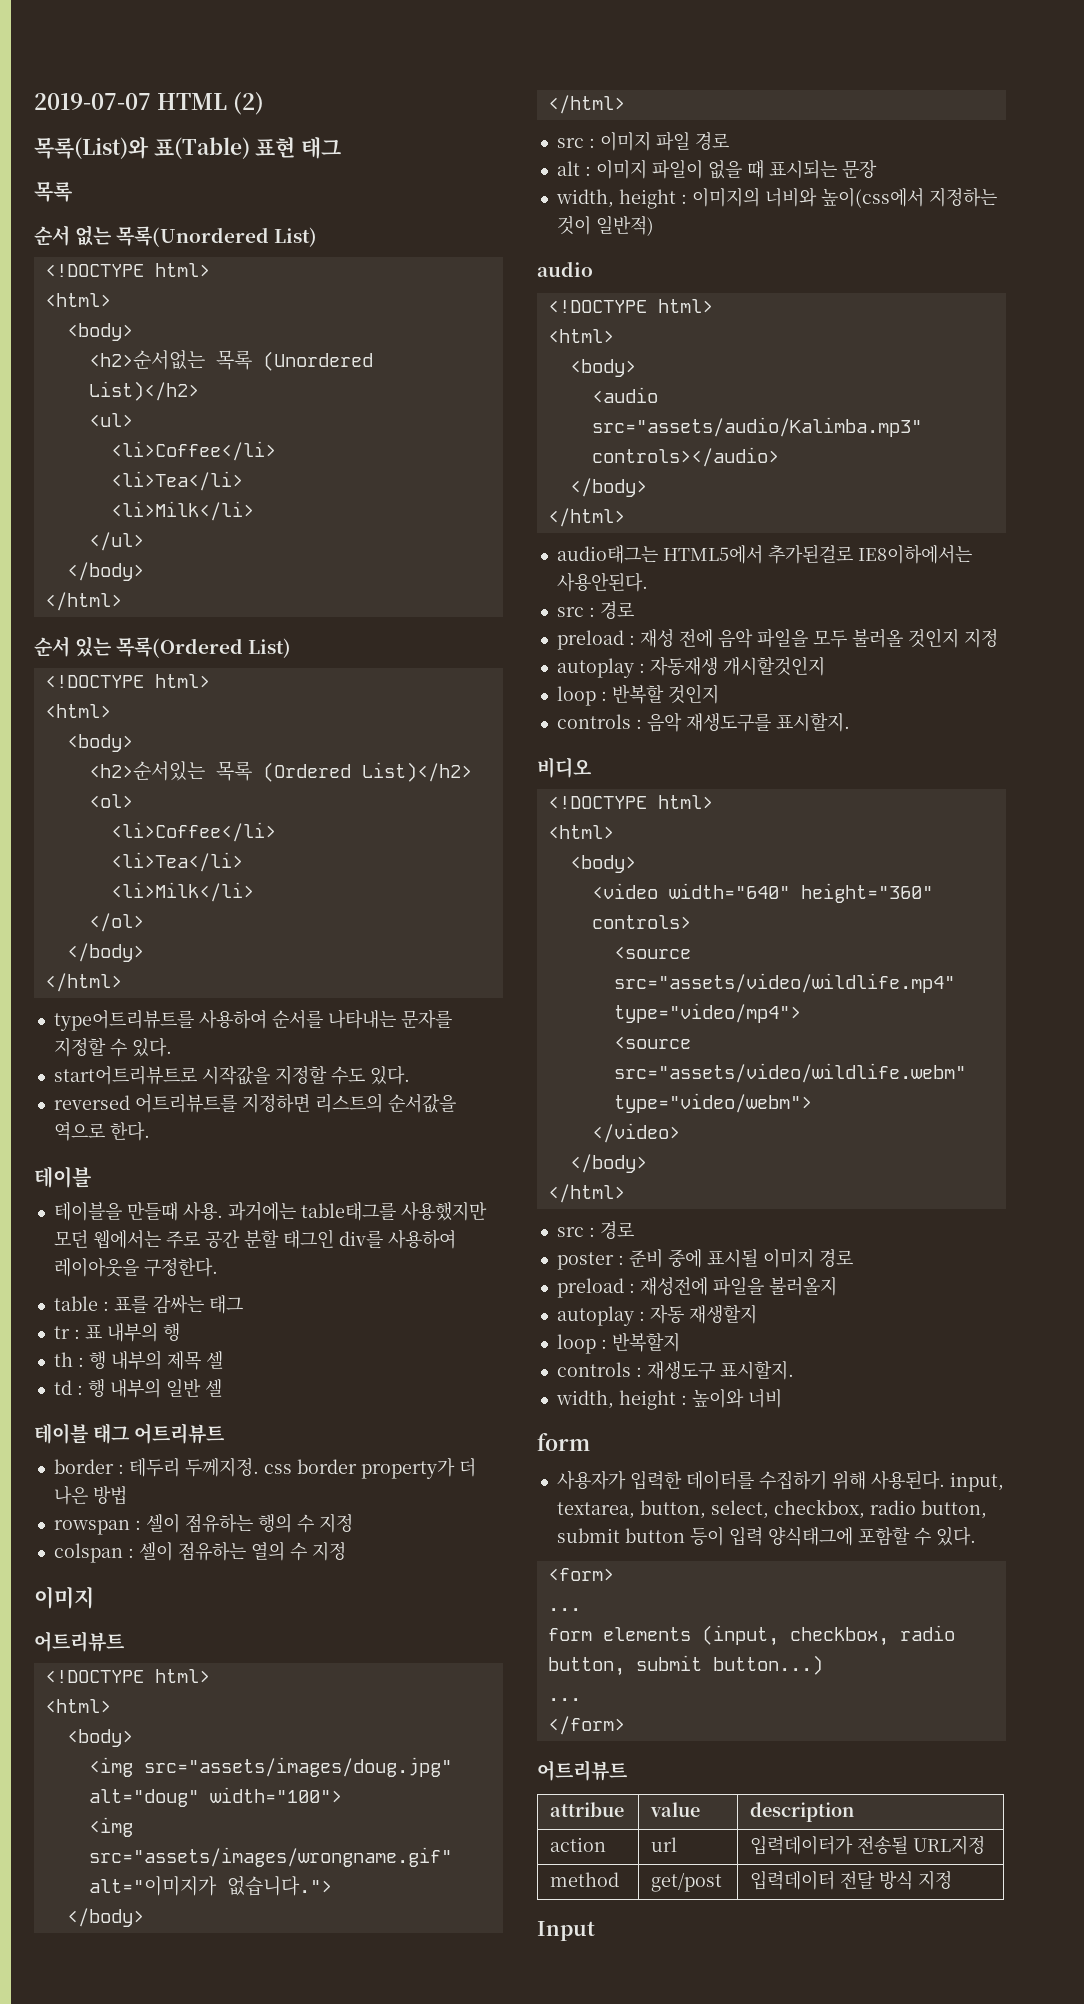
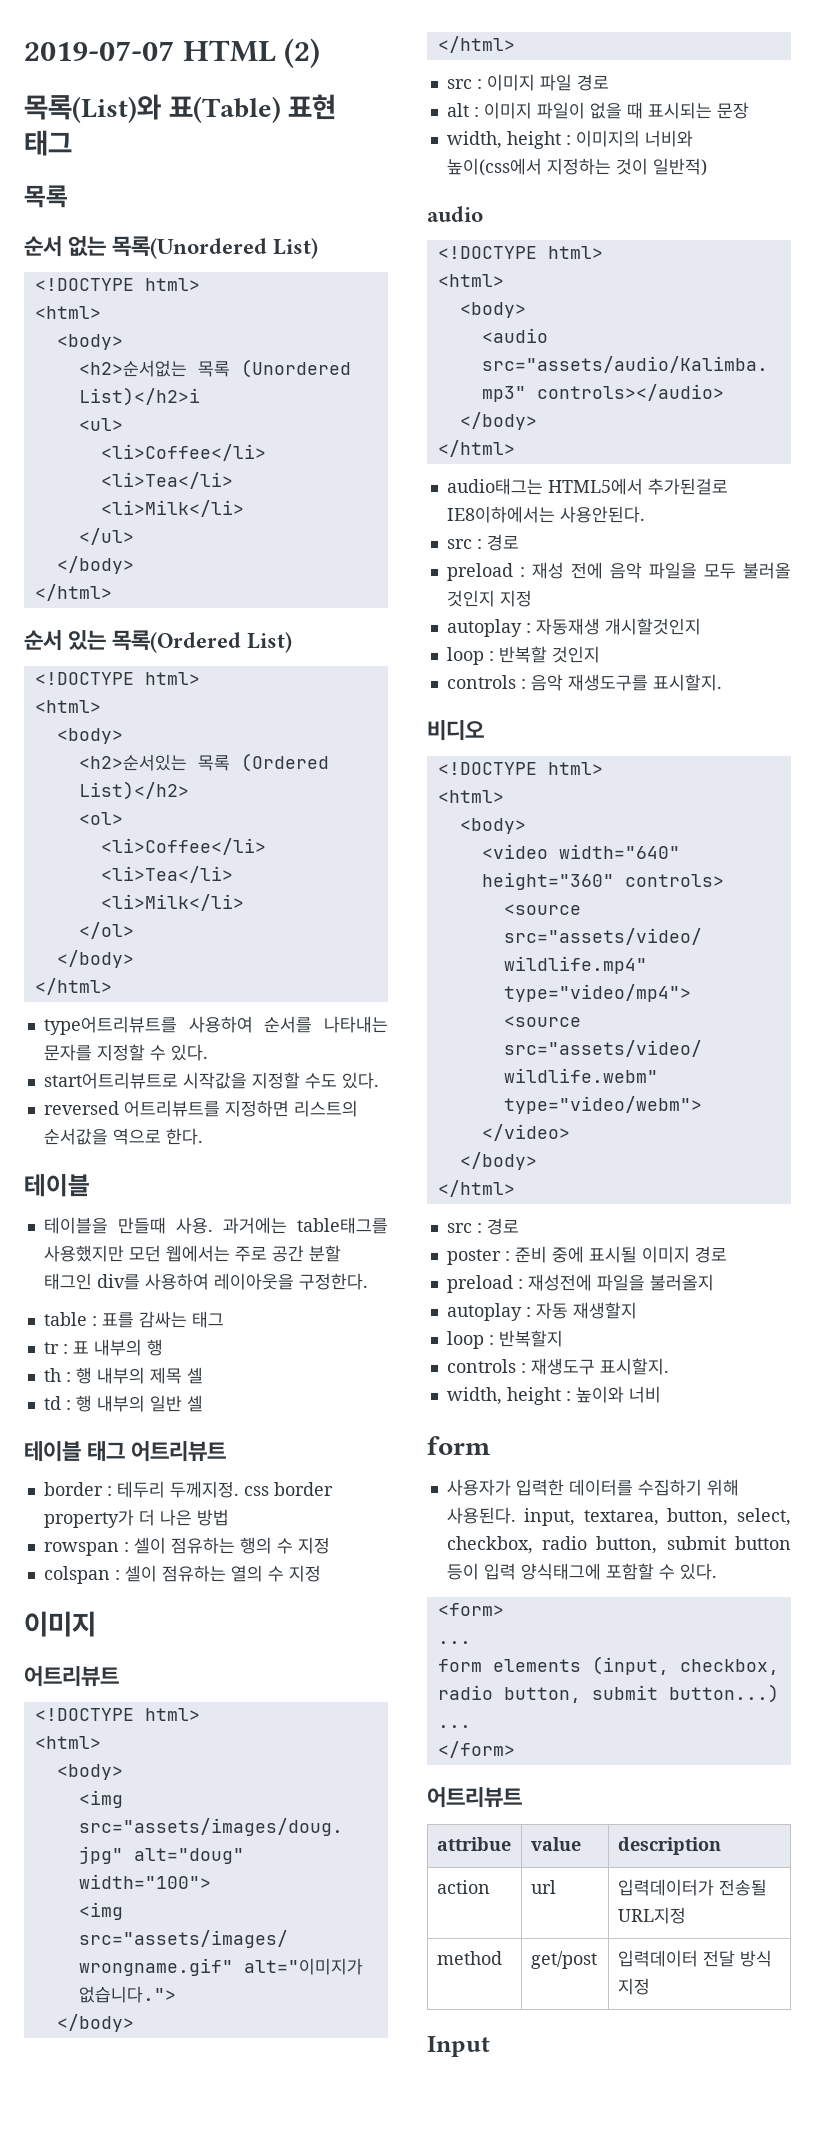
- <h2>순서없는 목록 (Unordered List)</h2>
+ <h2>순서없는 목록 (Unordered List)</h2>i

